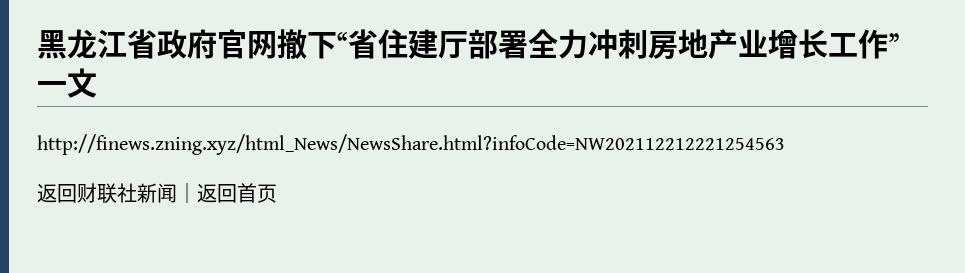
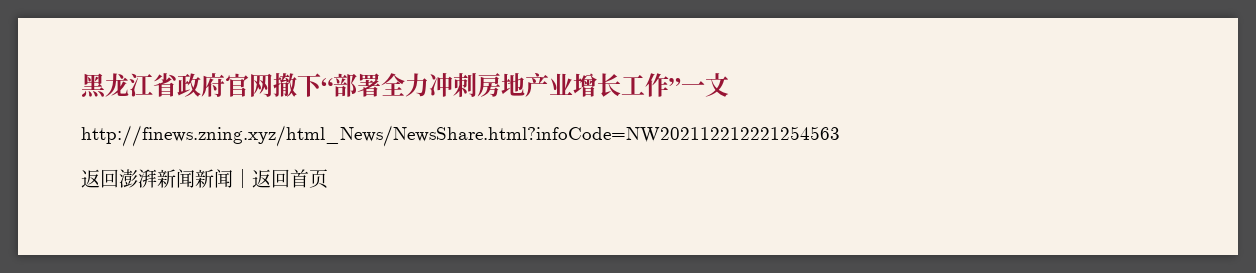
- 黑龙江省政府官网撤下“省住建厅部署全力冲刺房地产业增长工作”一文
+ 黑龙江省政府官网撤下“部署全力冲刺房地产业增长工作”一文
- 返回财联社新闻｜返回首页
+ 返回澎湃新闻新闻｜返回首页

